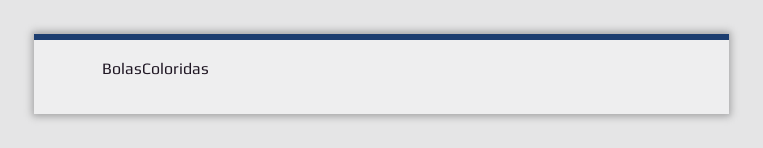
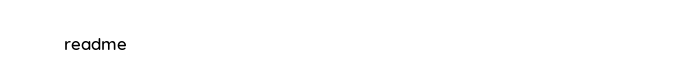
- BolasColoridas
+ readme

